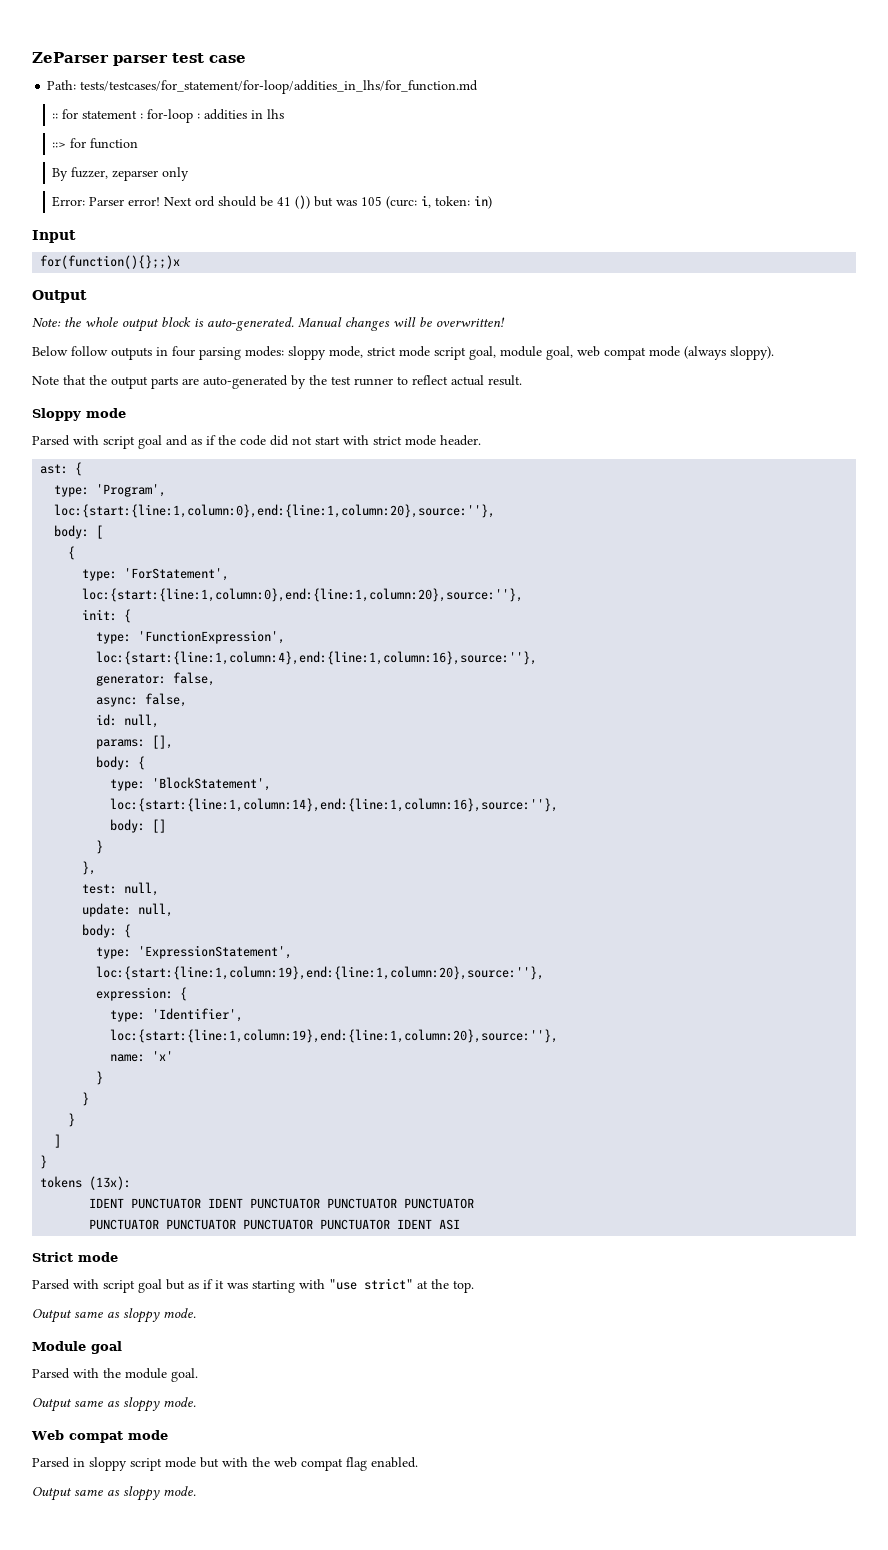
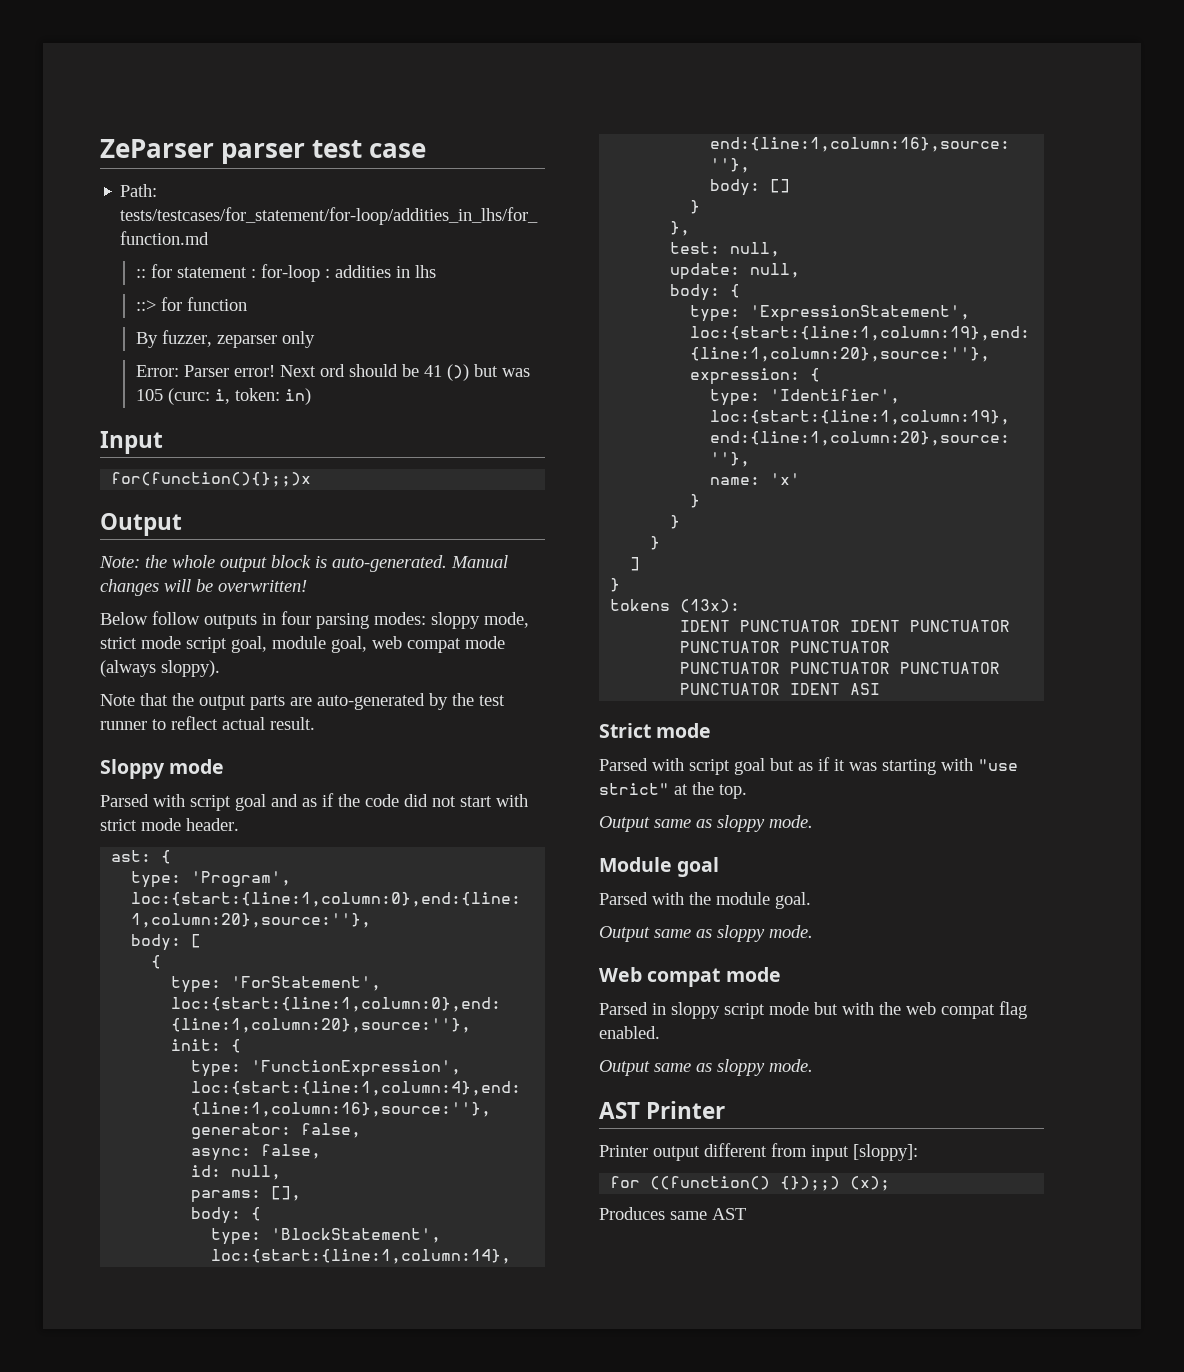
+ AST Printer
+ Printer output different from input [sloppy]:
+ for ((function() {});;) (x);
+ Produces same AST

